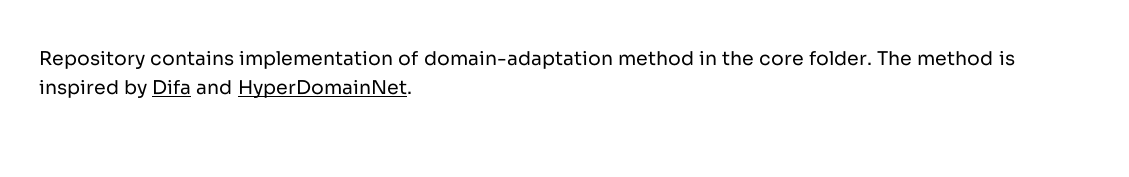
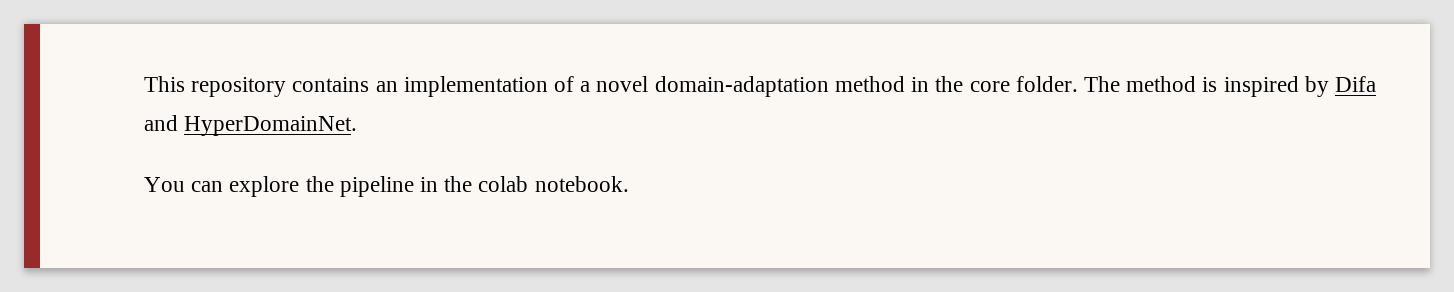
- Repository contains implementation of domain-adaptation method in the core folder.
+ This repository contains an implementation of a novel domain-adaptation method in the core folder.
+ You can explore the pipeline in the colab notebook.

